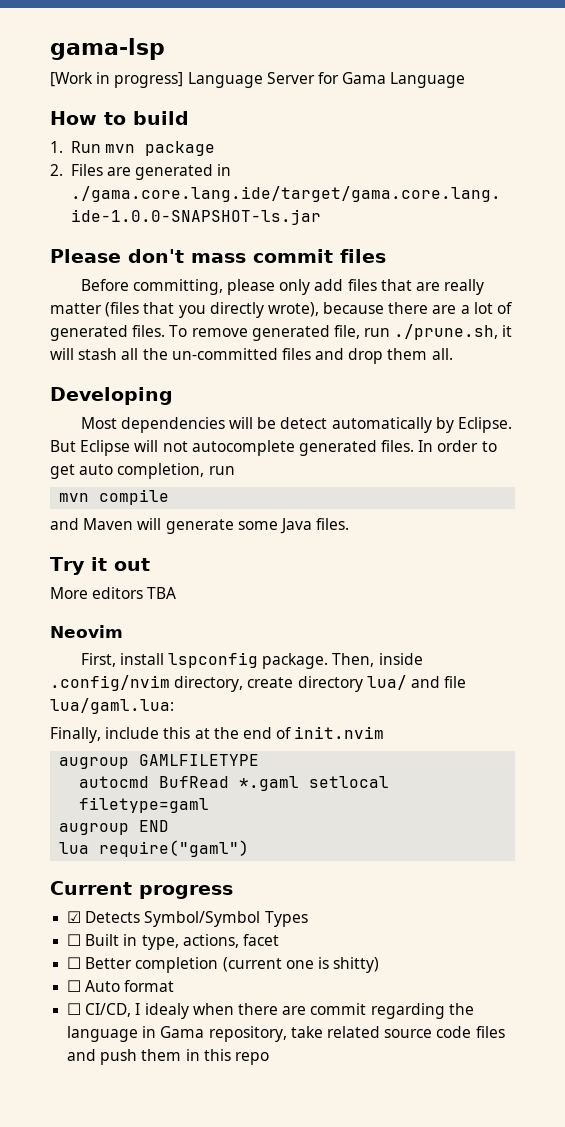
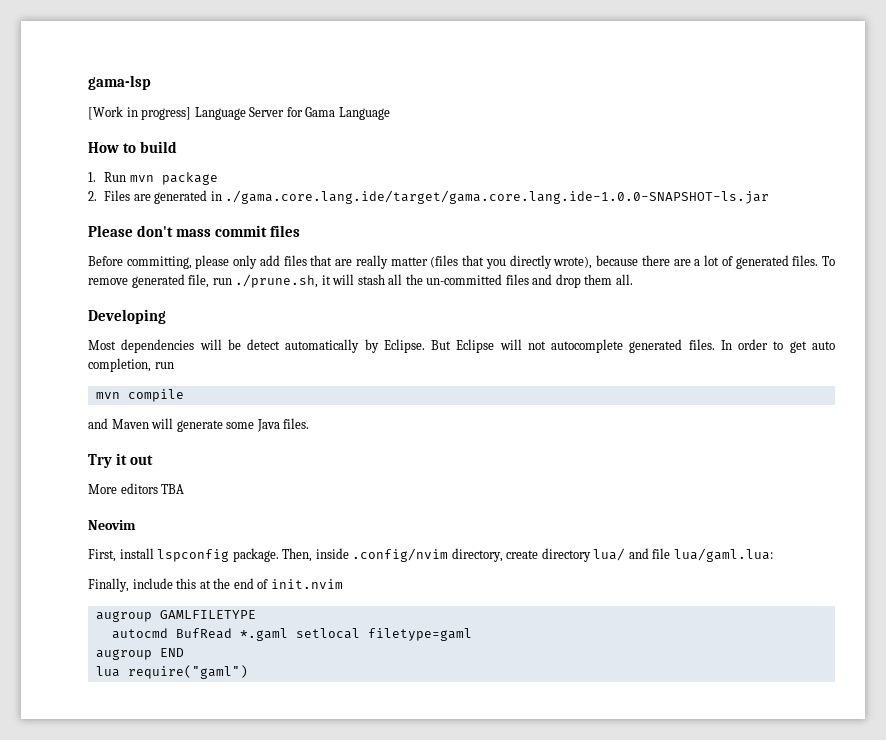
- Current progress
- ☑ Detects Symbol/Symbol Types
- ☐ Built in type, actions, facet
- ☐ Better completion (current one is shitty)
- ☐ Auto format
- ☐ CI/CD, I idealy when there are commit regarding the language in Gama repository, take related source code files and push them in this repo

